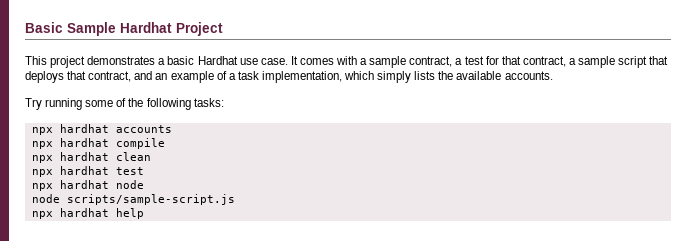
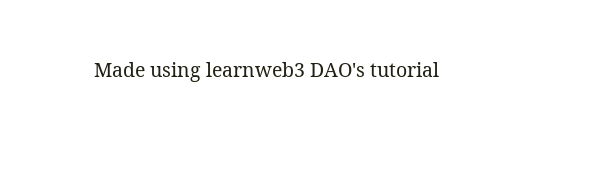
- Basic Sample Hardhat Project
- This project demonstrates a basic Hardhat use case. It comes with a sample contract, a test for that contract, a sample script that deploys that contract, and an example of a task implementation, which simply lists the available accounts.
- Try running some of the following tasks:
- npx hardhat accounts
- npx hardhat compile
- npx hardhat clean
- npx hardhat test
- npx hardhat node
- node scripts/sample-script.js
- npx hardhat help
+ Made using learnweb3 DAO's tutorial

